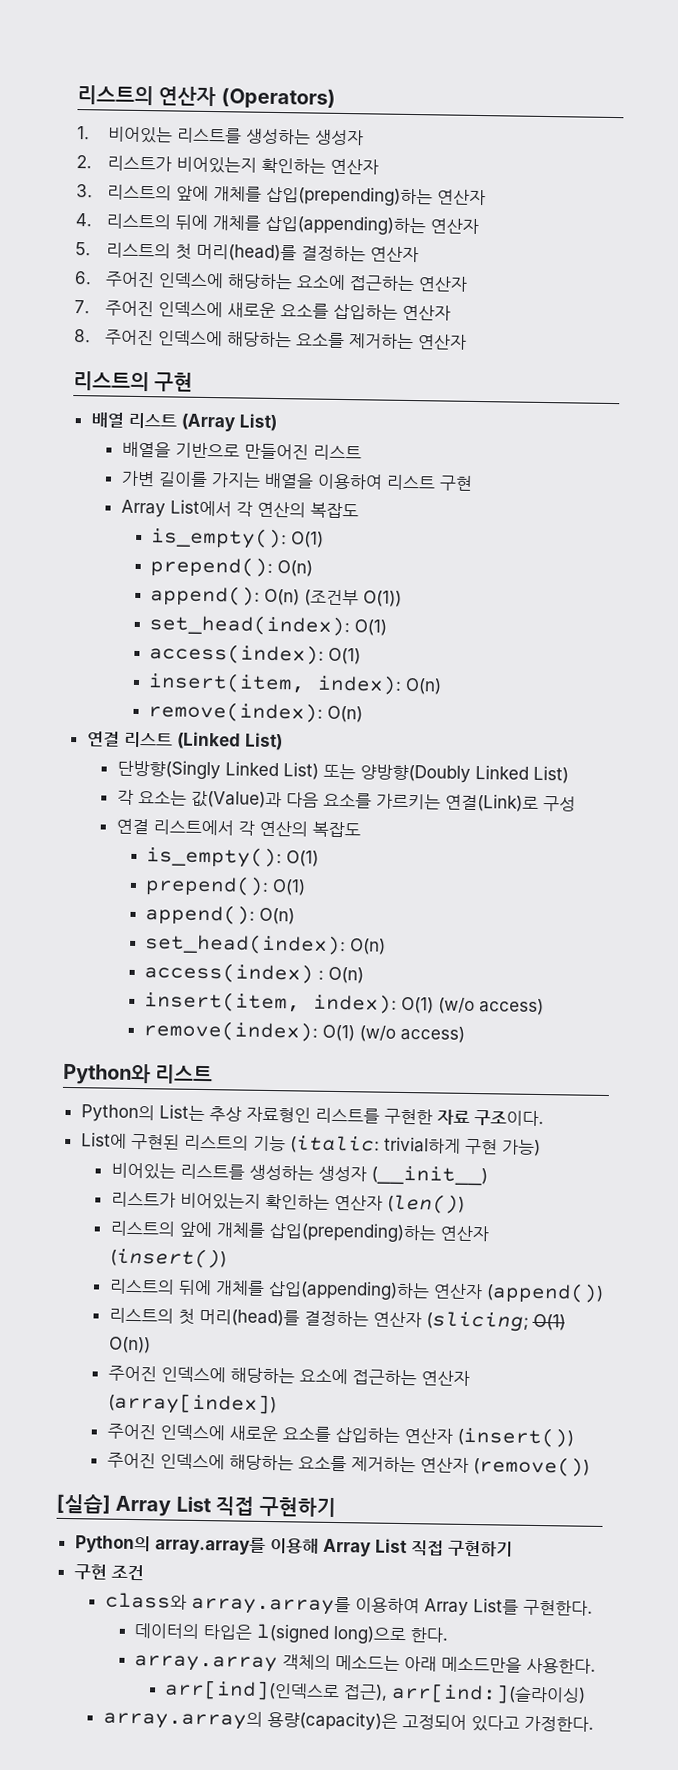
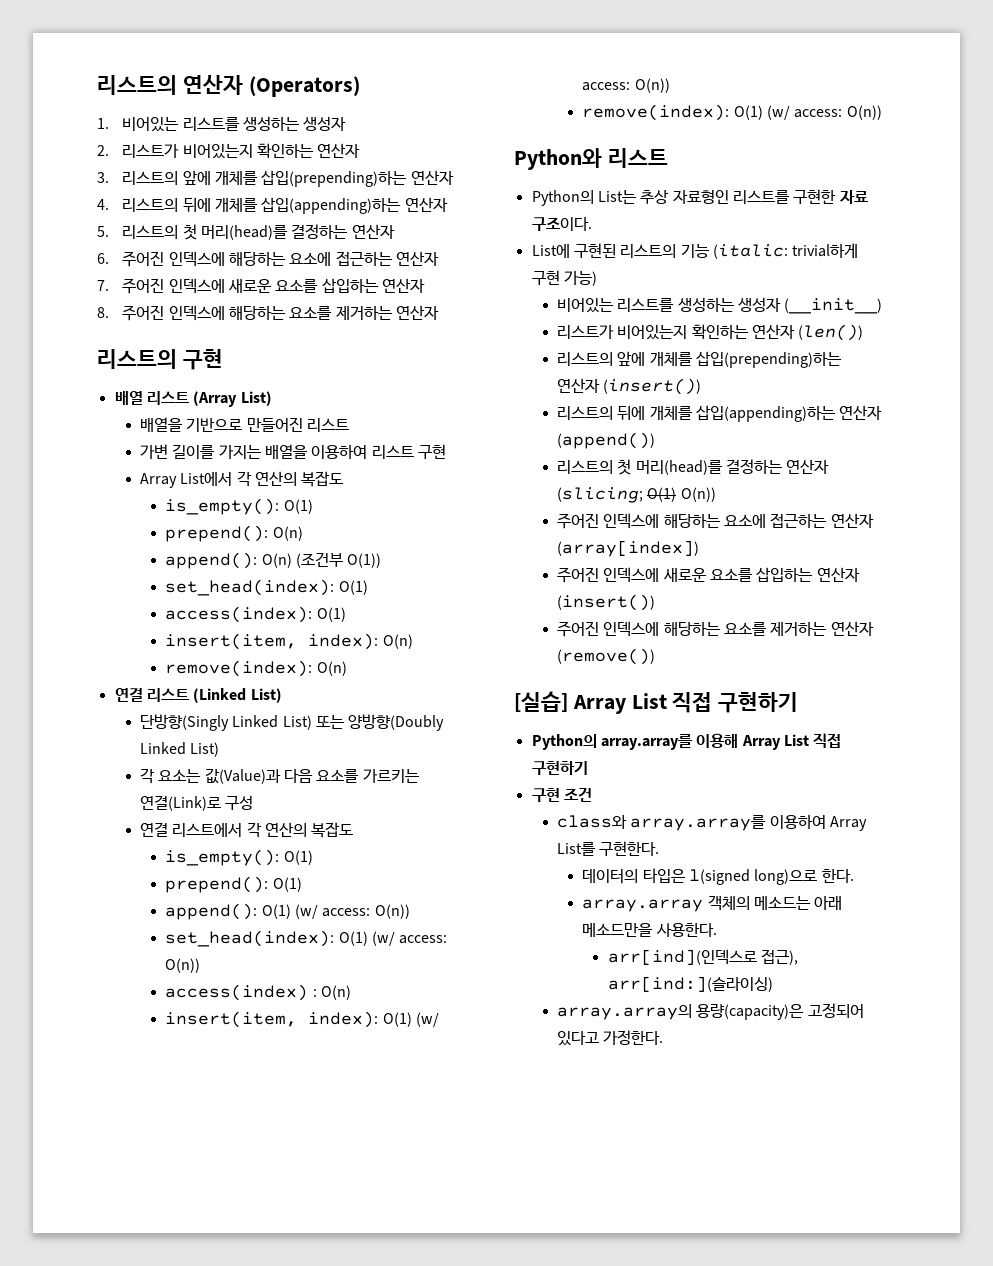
  prepend(): O(1)
- append(): O(n)
- set_head(index): O(n)
+ append(): O(1) (w/ access: O(n))
+ set_head(index): O(1) (w/ access: O(n))
- insert(item, index): O(1) (w/o access)
+ insert(item, index): O(1) (w/ access: O(n))
- remove(index): O(1) (w/o access)
+ remove(index): O(1) (w/ access: O(n))

